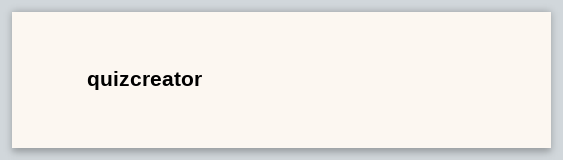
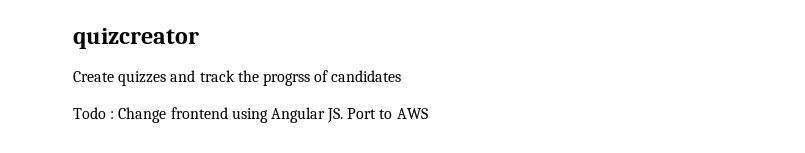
+ Create quizzes and track the progrss of candidates
+ Todo : Change frontend using Angular JS. Port to AWS

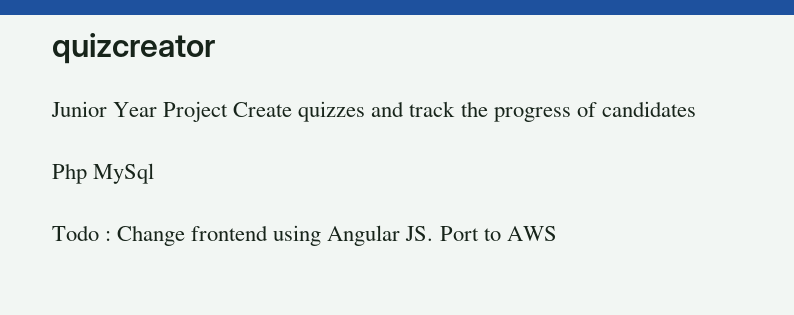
- Create quizzes and track the progrss of candidates
+ Junior Year Project Create quizzes and track the progress of candidates
+ Php MySql

